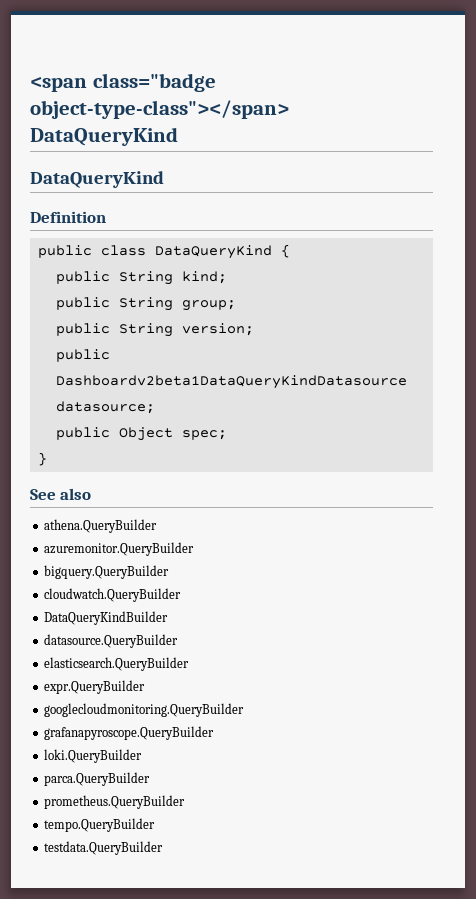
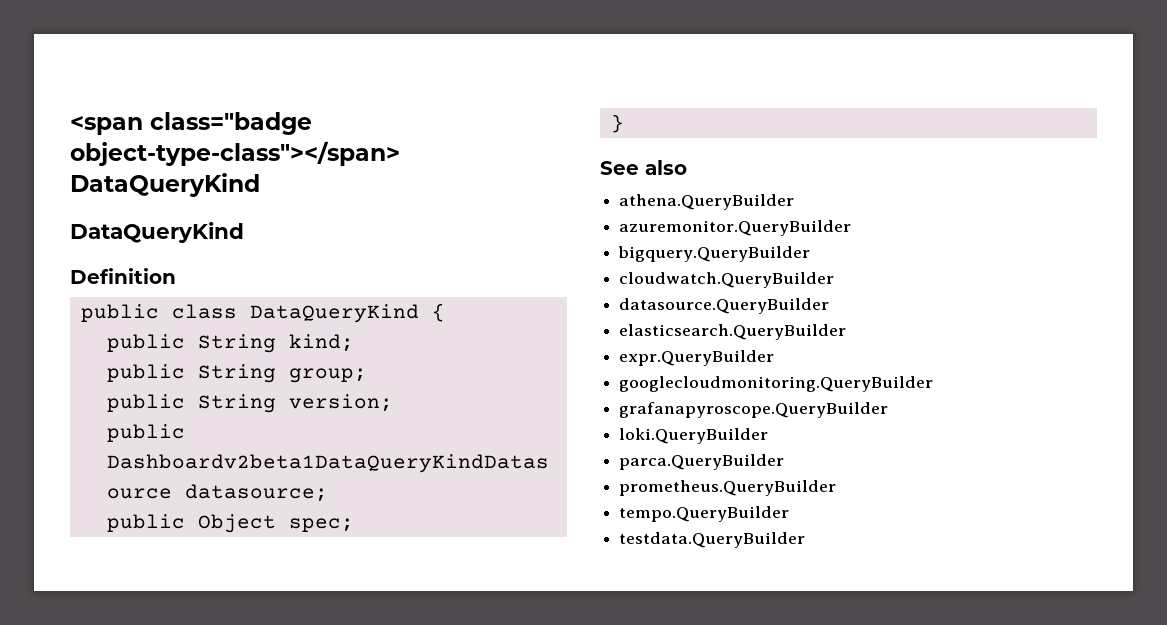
- DataQueryKindBuilder

